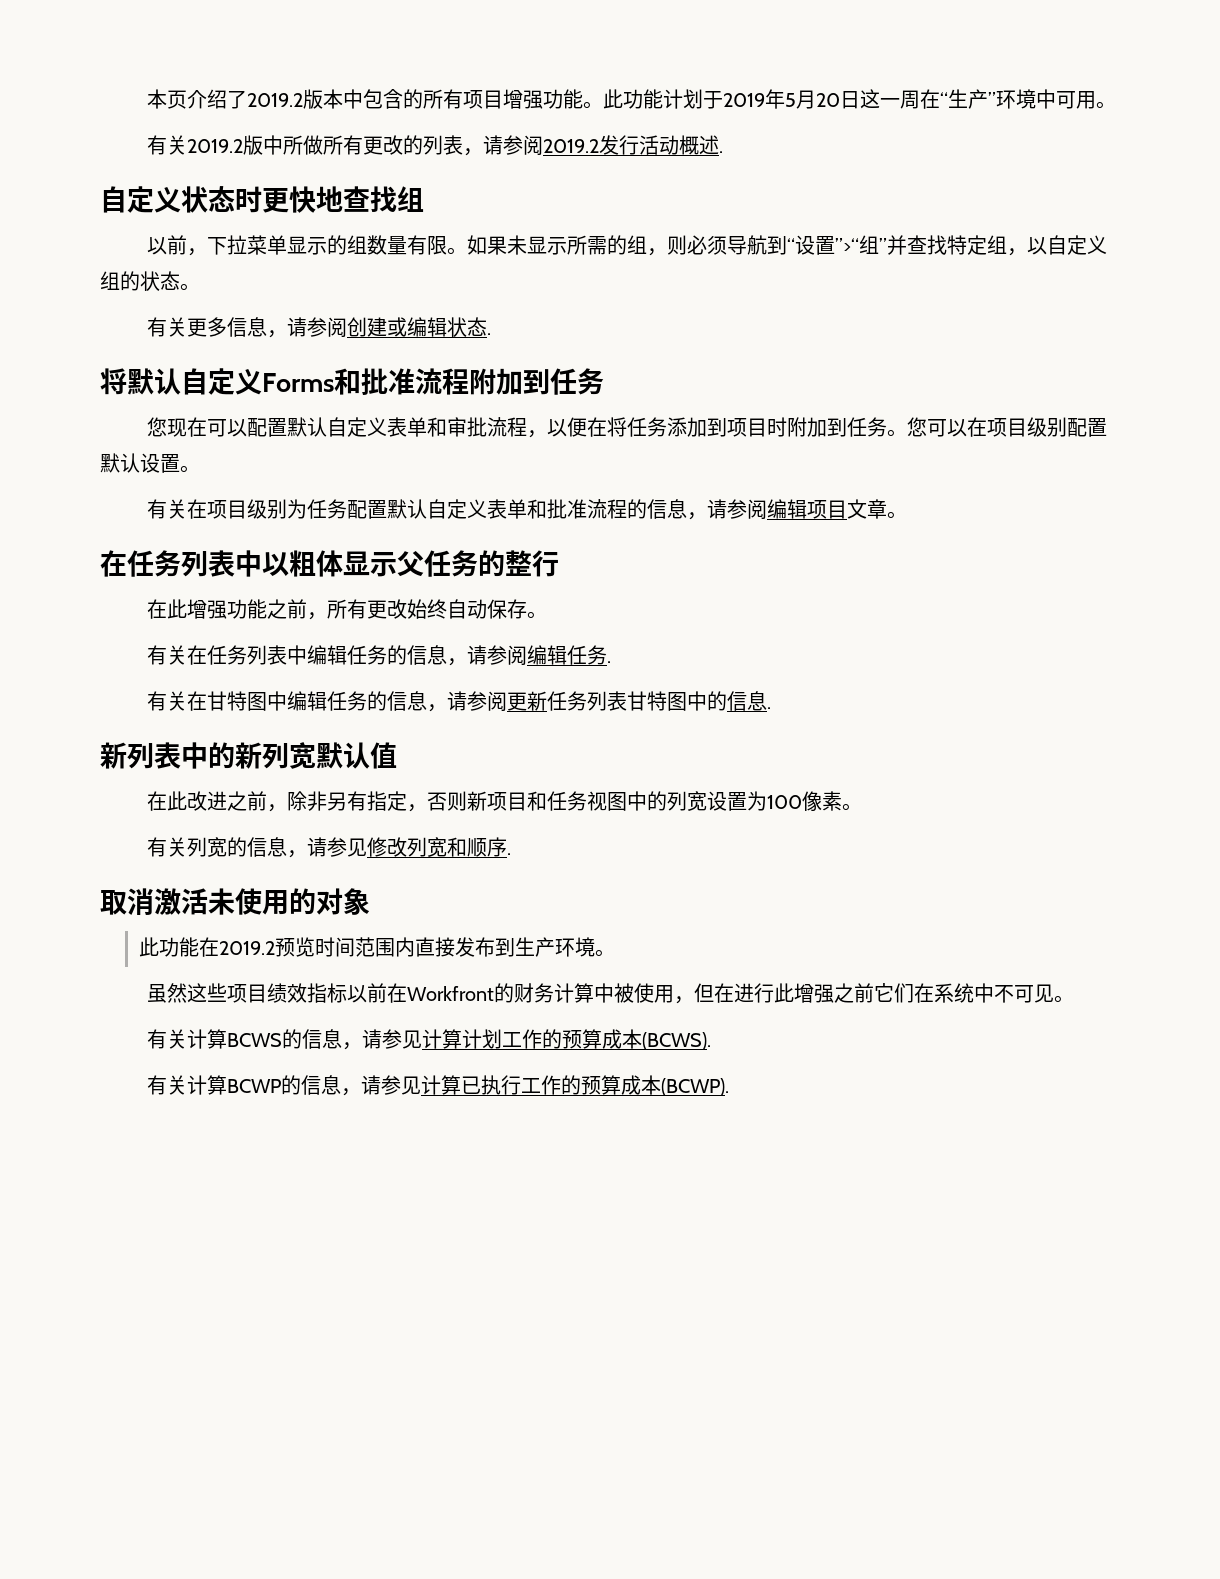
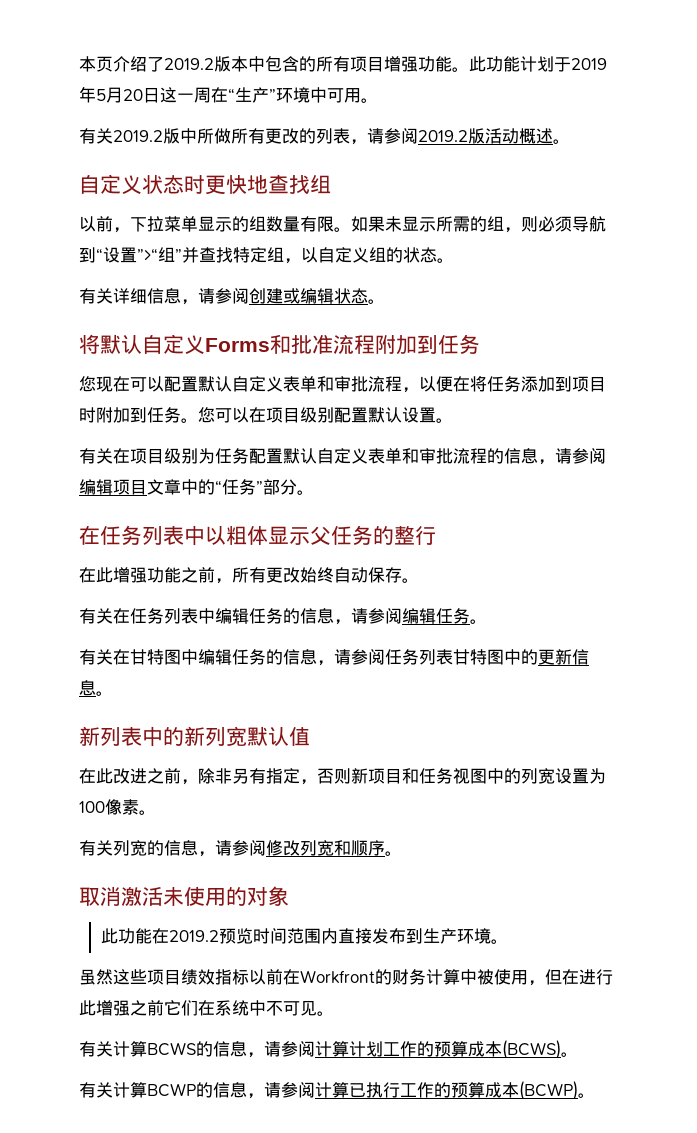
- 有关2019.2版中所做所有更改的列表，请参阅2019.2发行活动概述.
+ 有关2019.2版中所做所有更改的列表，请参阅2019.2版活动概述。
- 有关更多信息，请参阅创建或编辑状态.
+ 有关详细信息，请参阅创建或编辑状态。
- 有关在项目级别为任务配置默认自定义表单和批准流程的信息，请参阅编辑项目文章。
+ 有关在项目级别为任务配置默认自定义表单和审批流程的信息，请参阅编辑项目文章中的“任务”部分。
- 有关在任务列表中编辑任务的信息，请参阅编辑任务.
+ 有关在任务列表中编辑任务的信息，请参阅编辑任务。
- 有关在甘特图中编辑任务的信息，请参阅更新任务列表甘特图中的信息.
+ 有关在甘特图中编辑任务的信息，请参阅任务列表甘特图中的更新信息。
- 有关列宽的信息，请参见修改列宽和顺序.
+ 有关列宽的信息，请参阅修改列宽和顺序。
- 有关计算BCWS的信息，请参见计算计划工作的预算成本(BCWS).
+ 有关计算BCWS的信息，请参阅计算计划工作的预算成本(BCWS)。
- 有关计算BCWP的信息，请参见计算已执行工作的预算成本(BCWP).
+ 有关计算BCWP的信息，请参阅计算已执行工作的预算成本(BCWP)。

